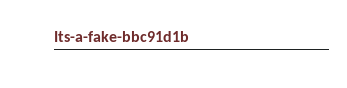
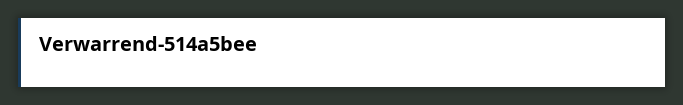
- Its-a-fake-bbc91d1b
+ Verwarrend-514a5bee

